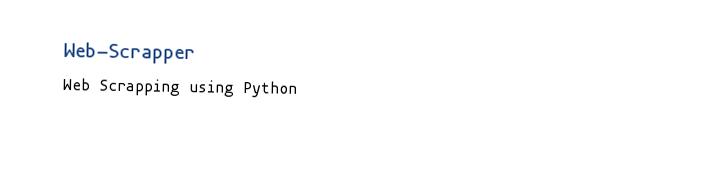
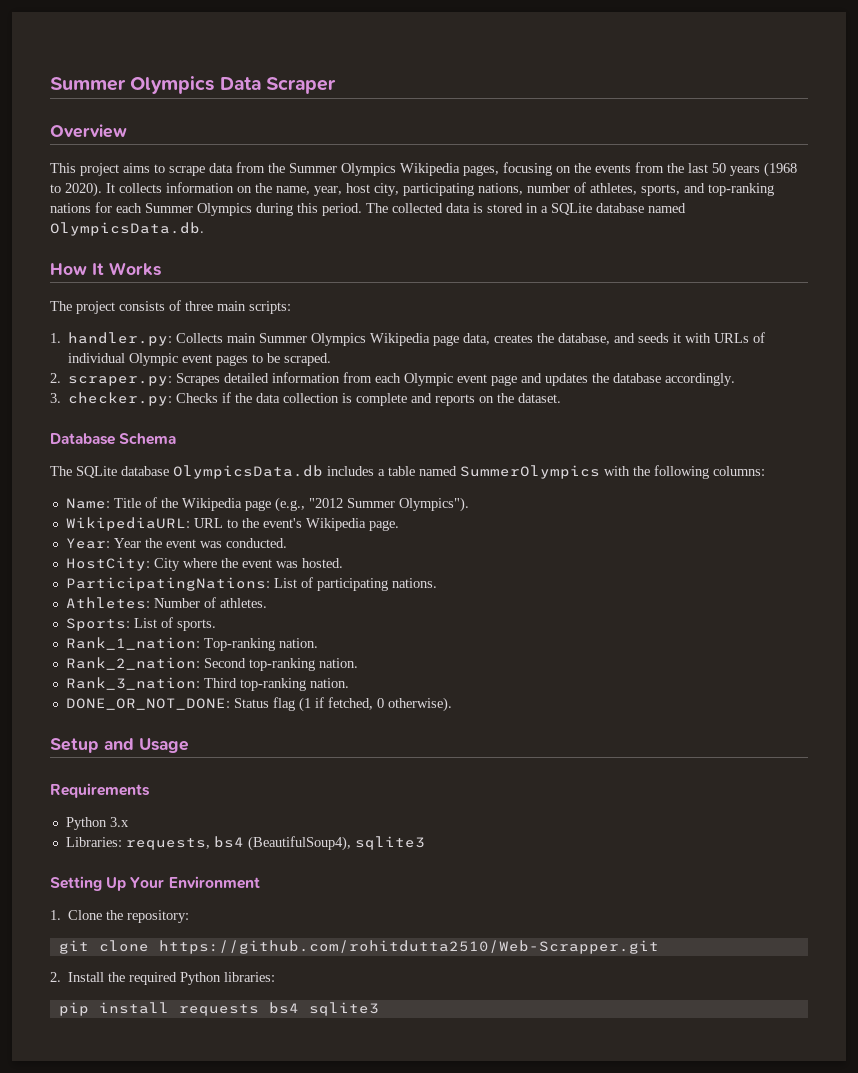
- Web-Scrapper
- Web Scrapping using Python
+ Summer Olympics Data Scraper
+ Overview
+ This project aims to scrape data from the Summer Olympics Wikipedia pages, focusing on the events from the last 50 years (1968 to 2020). It collects information on the name, year, host city, participating nations, number of athletes, sports, and top-ranking nations for each Summer Olympics during this period. The collected data is stored in a SQLite database named OlympicsData.db.
+ How It Works
+ The project consists of three main scripts:
+ 1. handler.py: Collects main Summer Olympics Wikipedia page data, creates the database, and seeds it with URLs of individual Olympic event pages to be scraped.
+ 2. scraper.py: Scrapes detailed information from each Olympic event page and updates the database accordingly.
+ 3. checker.py: Checks if the data collection is complete and reports on the dataset.
+ Database Schema
+ The SQLite database OlympicsData.db includes a table named SummerOlympics with the following columns:
+ Name: Title of the Wikipedia page (e.g., "2012 Summer Olympics").
+ WikipediaURL: URL to the event's Wikipedia page.
+ Year: Year the event was conducted.
+ HostCity: City where the event was hosted.
+ ParticipatingNations: List of participating nations.
+ Athletes: Number of athletes.
+ Sports: List of sports.
+ Rank_1_nation: Top-ranking nation.
+ Rank_2_nation: Second top-ranking nation.
+ Rank_3_nation: Third top-ranking nation.
+ DONE_OR_NOT_DONE: Status flag (1 if fetched, 0 otherwise).
+ Setup and Usage
+ Requirements
+ Python 3.x
+ Libraries: requests, bs4 (BeautifulSoup4), sqlite3
+ Setting Up Your Environment
+ 1. Clone the repository:
+ git clone https://github.com/rohitdutta2510/Web-Scrapper.git
+ 2. Install the required Python libraries:
+ pip install requests bs4 sqlite3

